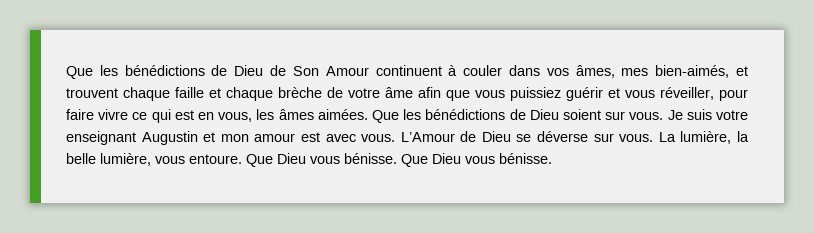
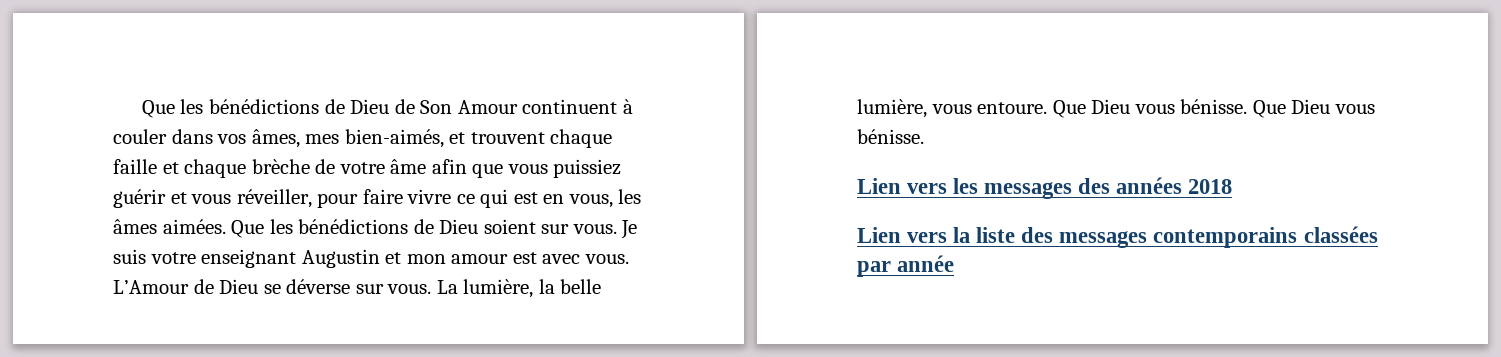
+ Lien vers les messages des années 2018
+ Lien vers la liste des messages contemporains classées par année

